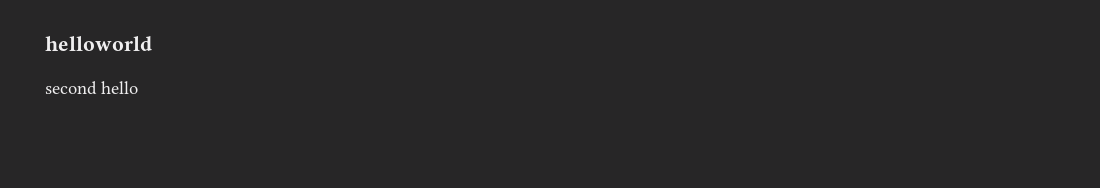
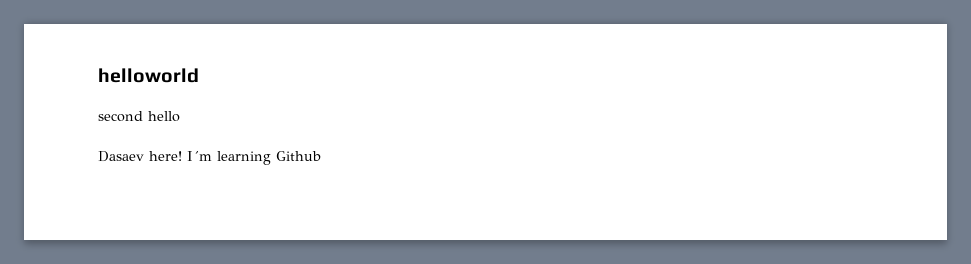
+ Dasaev here! I´m learning Github

